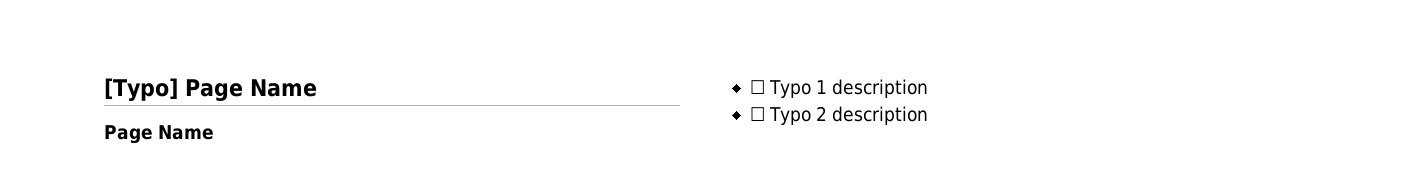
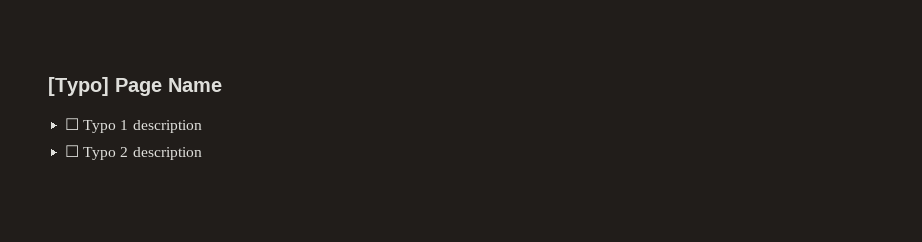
  [Typo] Page Name
- Page Name

